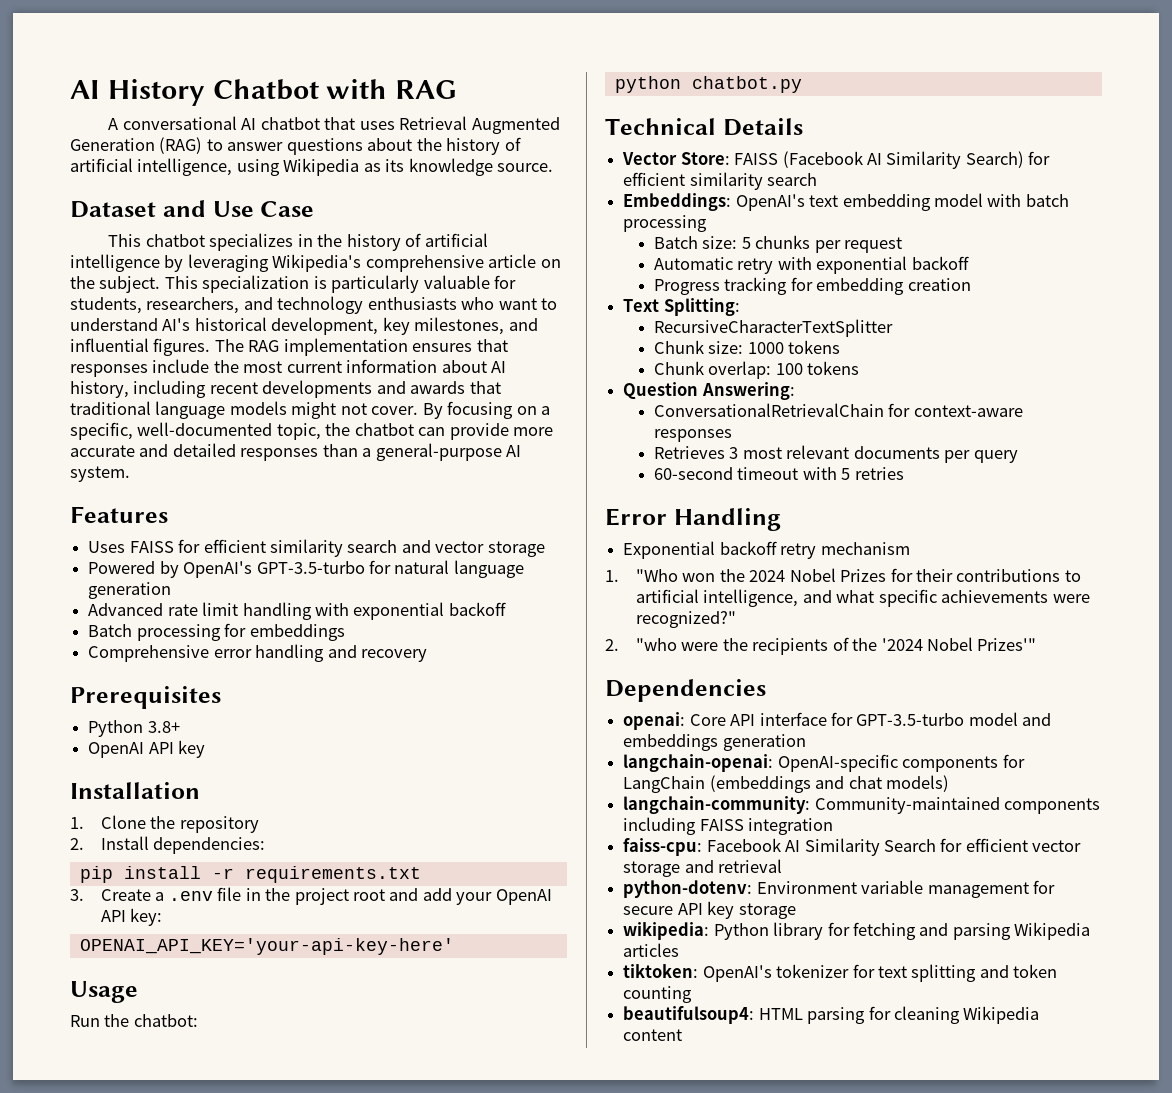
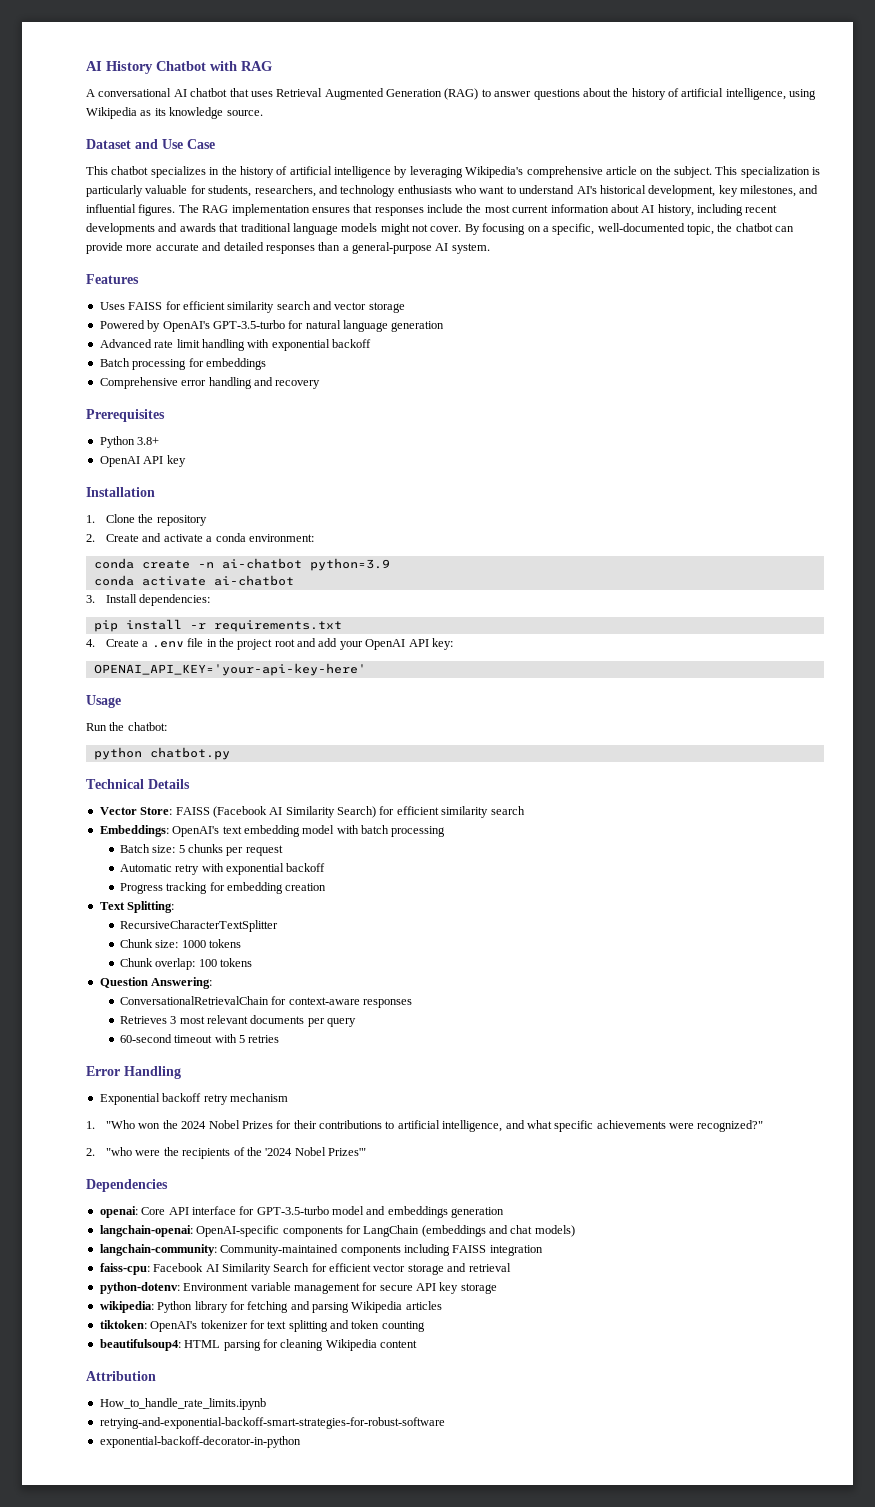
- 2. Install dependencies:
+ 2. Create and activate a conda environment:
+ conda create -n ai-chatbot python=3.9
+ conda activate ai-chatbot
+ 3. Install dependencies:
- 3. Create a .env file in the project root and add your OpenAI API key:
+ 4. Create a .env file in the project root and add your OpenAI API key:
+ Attribution
+ How_to_handle_rate_limits.ipynb
+ retrying-and-exponential-backoff-smart-strategies-for-robust-software
+ exponential-backoff-decorator-in-python

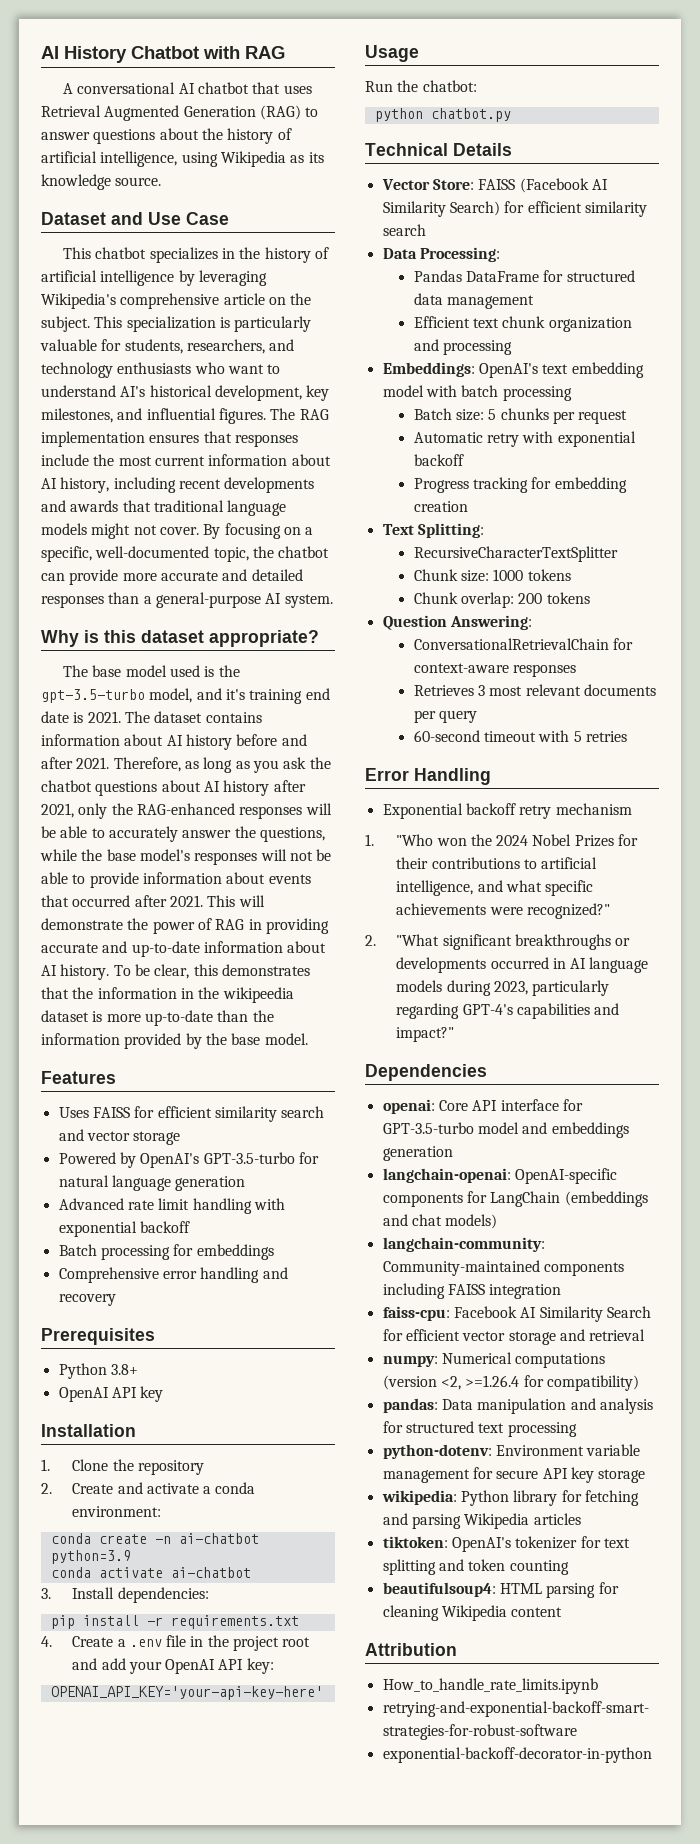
+ Why is this dataset appropriate?
+ The base model used is the gpt-3.5-turbo model, and it's training end date is 2021. The dataset contains information about AI history before and after 2021. Therefore, as long as you ask the chatbot questions about AI history after 2021, only the RAG-enhanced responses will be able to accurately answer the questions, while the base model's responses will not be able to provide information about events that occurred after 2021. This will demonstrate the power of RAG in providing accurate and up-to-date information about AI history. To be clear, this demonstrates that the information in the wikipeedia dataset is more up-to-date than the information provided by the base model.
+ Data Processing:
+ Pandas DataFrame for structured data management
+ Efficient text chunk organization and processing
- Chunk overlap: 100 tokens
+ Chunk overlap: 200 tokens
- 2. "who were the recipients of the '2024 Nobel Prizes'"
+ 2. "What significant breakthroughs or developments occurred in AI language models during 2023, particularly regarding GPT-4's capabilities and impact?"
+ numpy: Numerical computations (version <2, >=1.26.4 for compatibility)
+ pandas: Data manipulation and analysis for structured text processing

